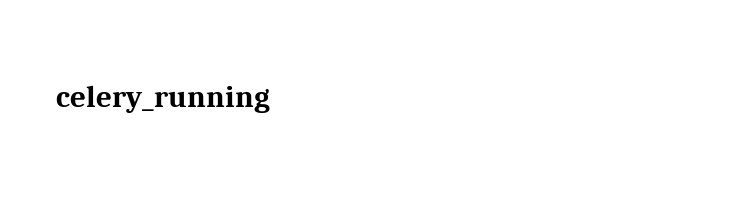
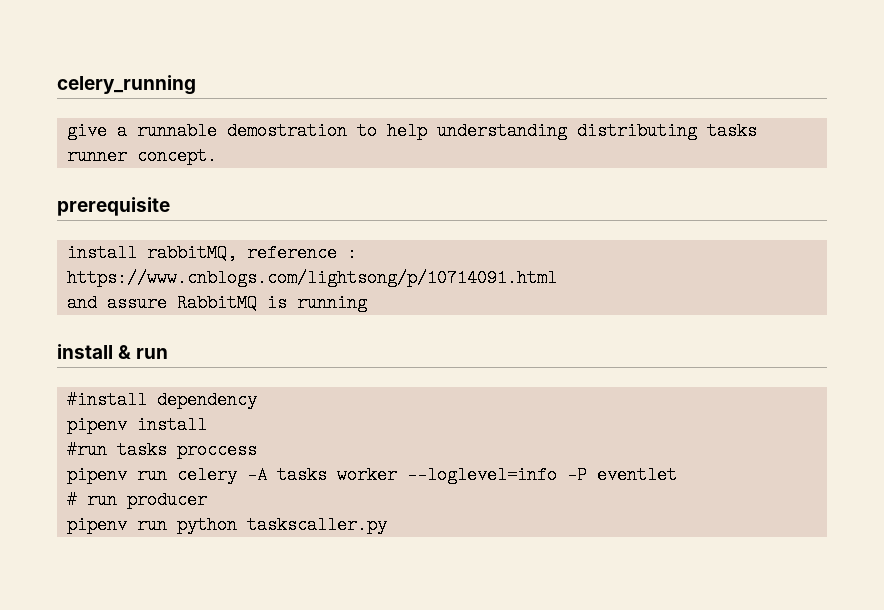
+ give a runnable demostration to help understanding distributing tasks runner concept.
+ prerequisite
+ install rabbitMQ, reference : https://www.cnblogs.com/lightsong/p/10714091.html
+ and assure RabbitMQ is running
+ install & run
+ #install dependency
+ pipenv install
+ #run tasks proccess
+ pipenv run celery -A tasks worker --loglevel=info -P eventlet
+ # run producer
+ pipenv run python taskscaller.py

